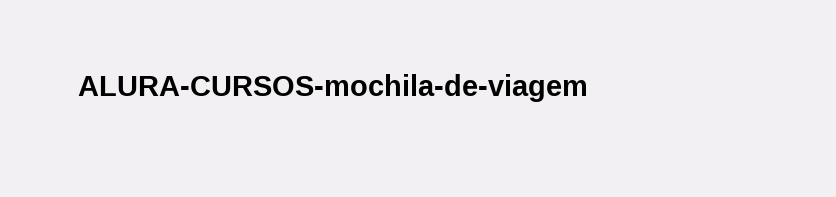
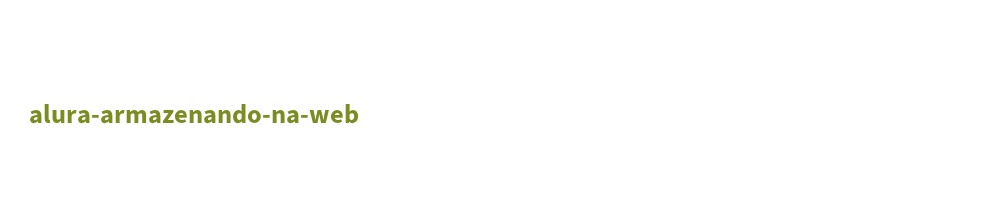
- ALURA-CURSOS-mochila-de-viagem
+ alura-armazenando-na-web

